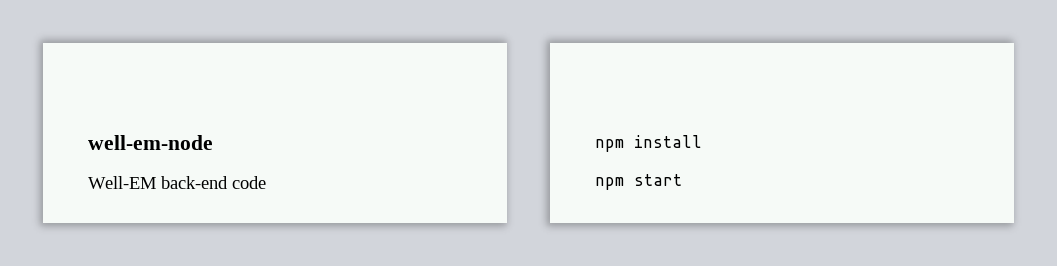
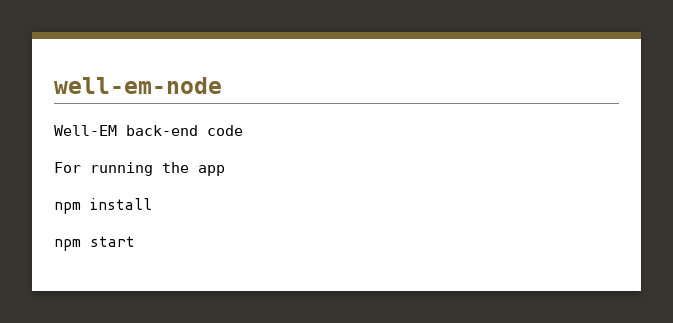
+ For running the app

